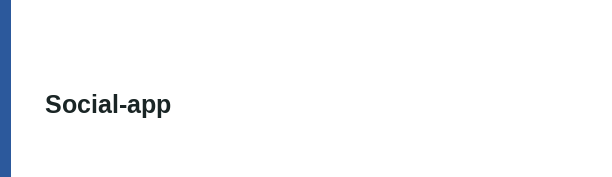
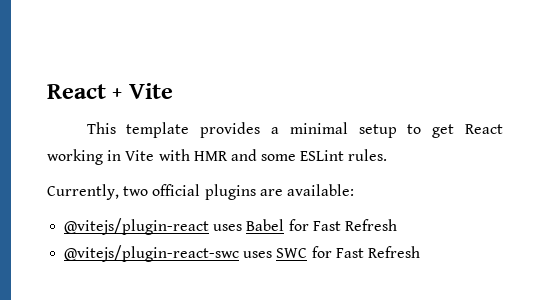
- Social-app
+ React + Vite
+ This template provides a minimal setup to get React working in Vite with HMR and some ESLint rules.
+ Currently, two official plugins are available:
+ @vitejs/plugin-react uses Babel for Fast Refresh
+ @vitejs/plugin-react-swc uses SWC for Fast Refresh

